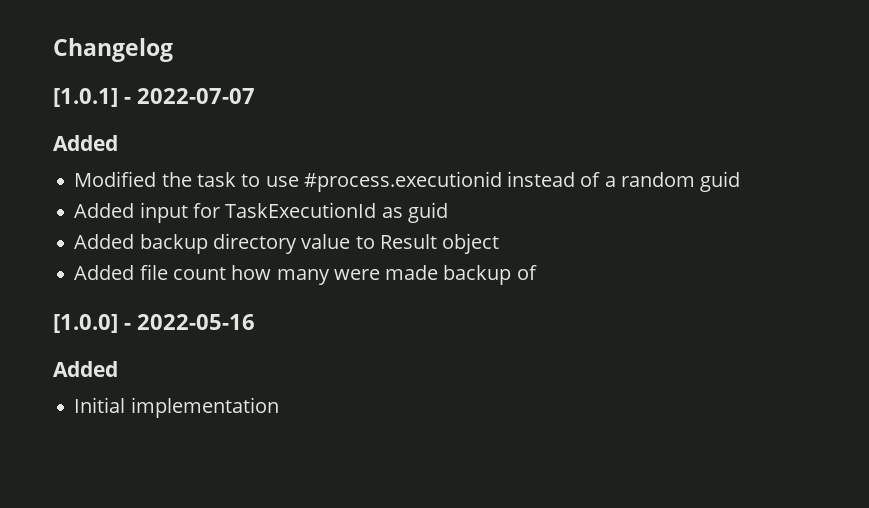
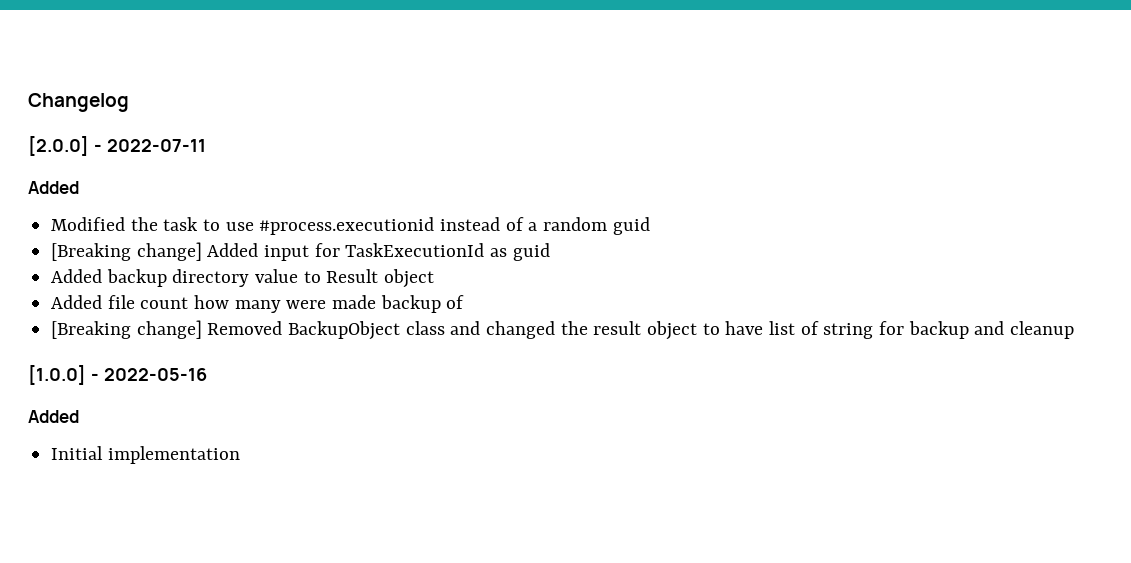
- [1.0.1] - 2022-07-07
+ [2.0.0] - 2022-07-11
- Added input for TaskExecutionId as guid
+ [Breaking change] Added input for TaskExecutionId as guid
+ [Breaking change] Removed BackupObject class and changed the result object to have list of string for backup and cleanup

